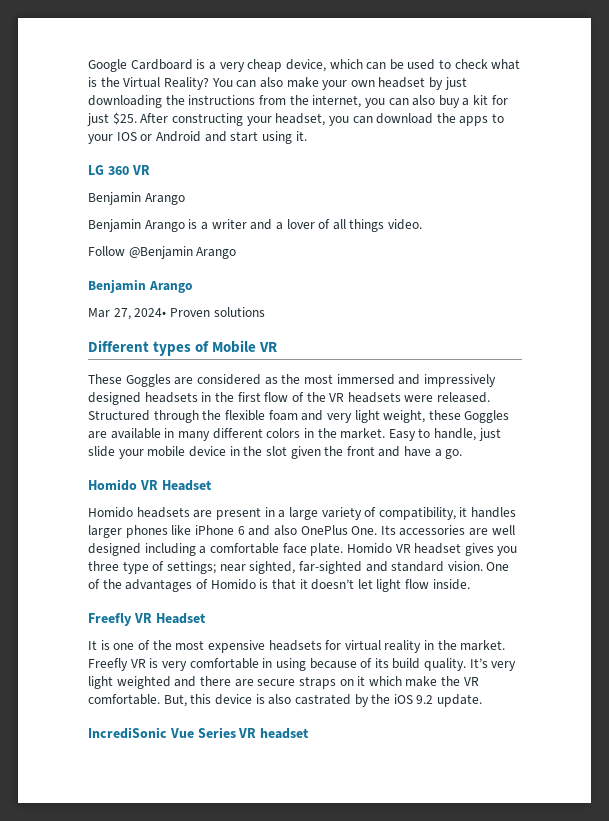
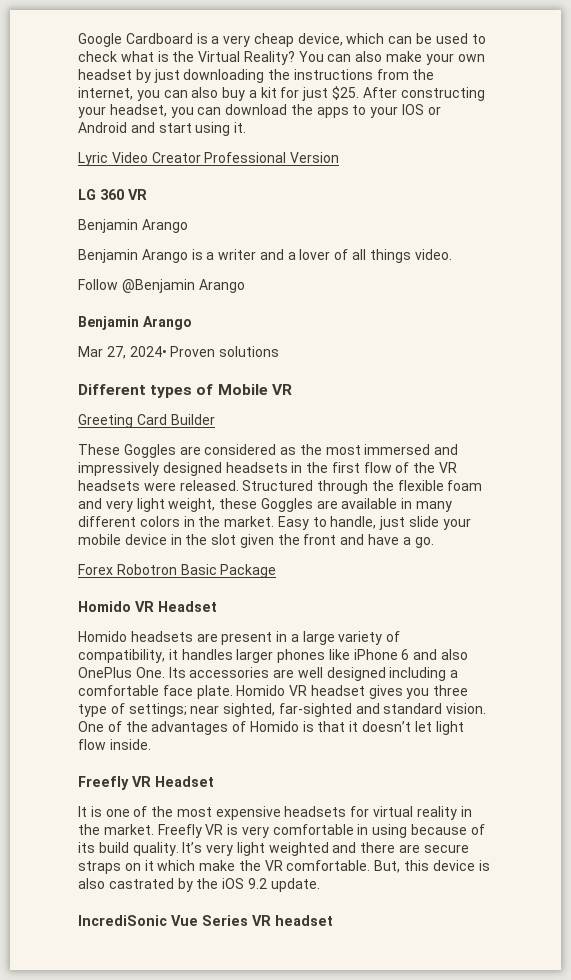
+ Lyric Video Creator Professional Version
+ Greeting Card Builder
+ Forex Robotron Basic Package

